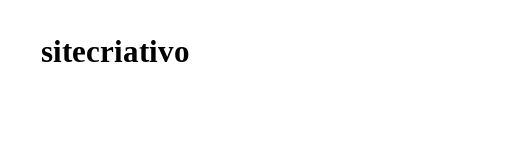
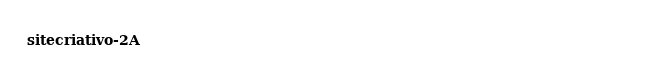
- sitecriativo
+ sitecriativo-2A

